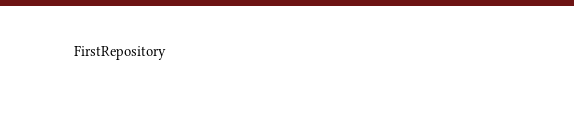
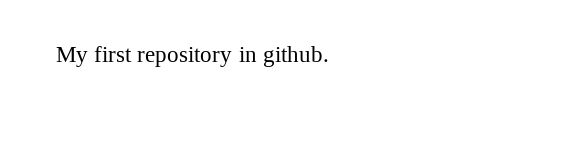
- FirstRepository
+ My first repository in github.

